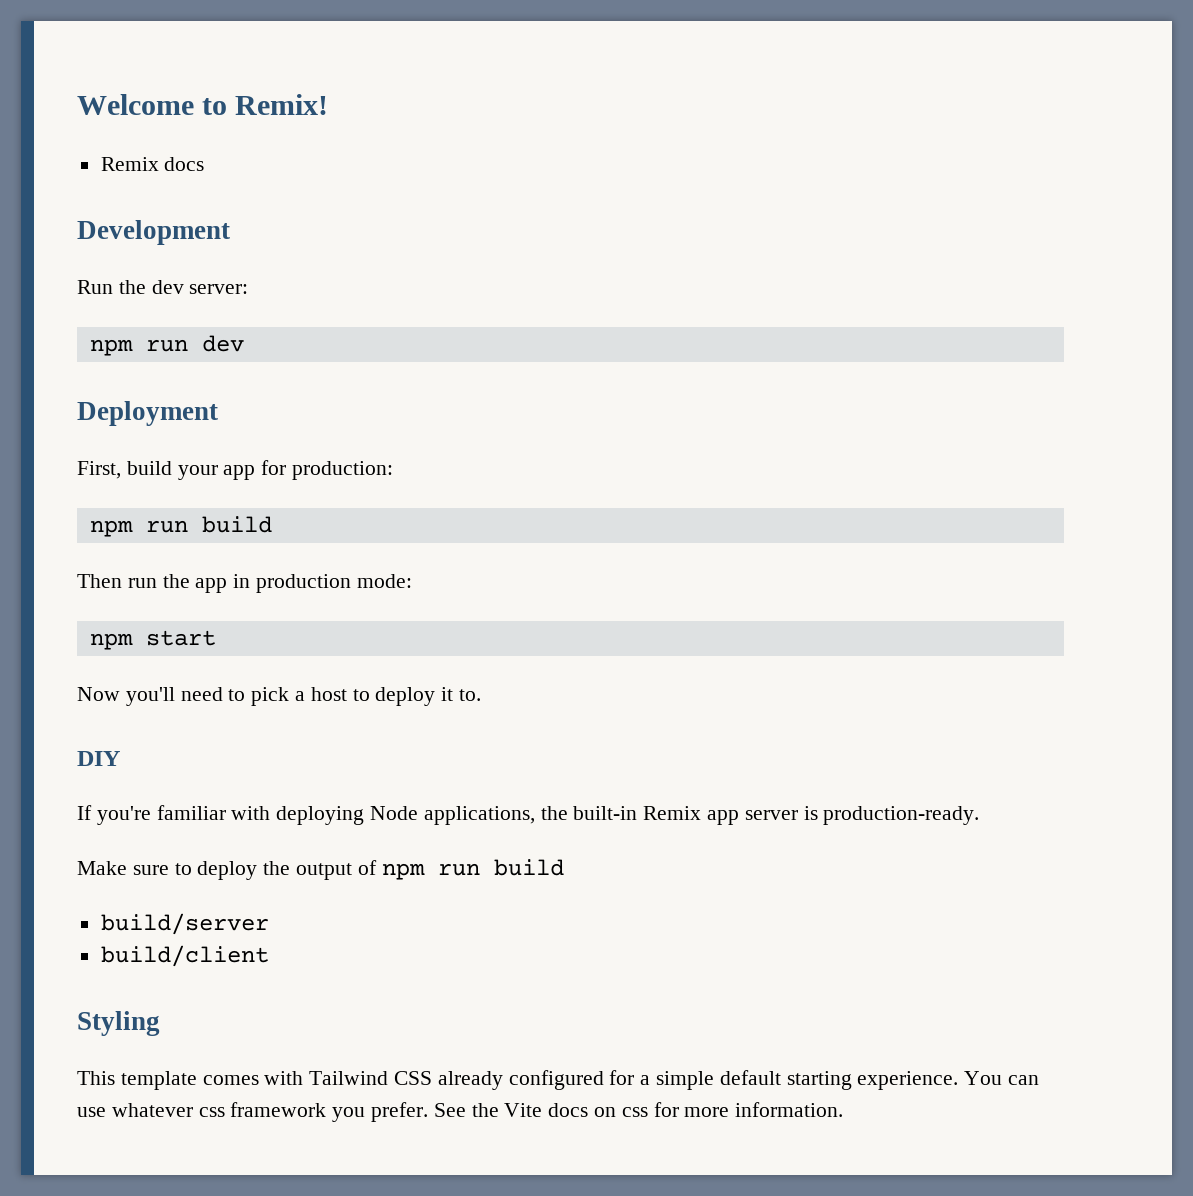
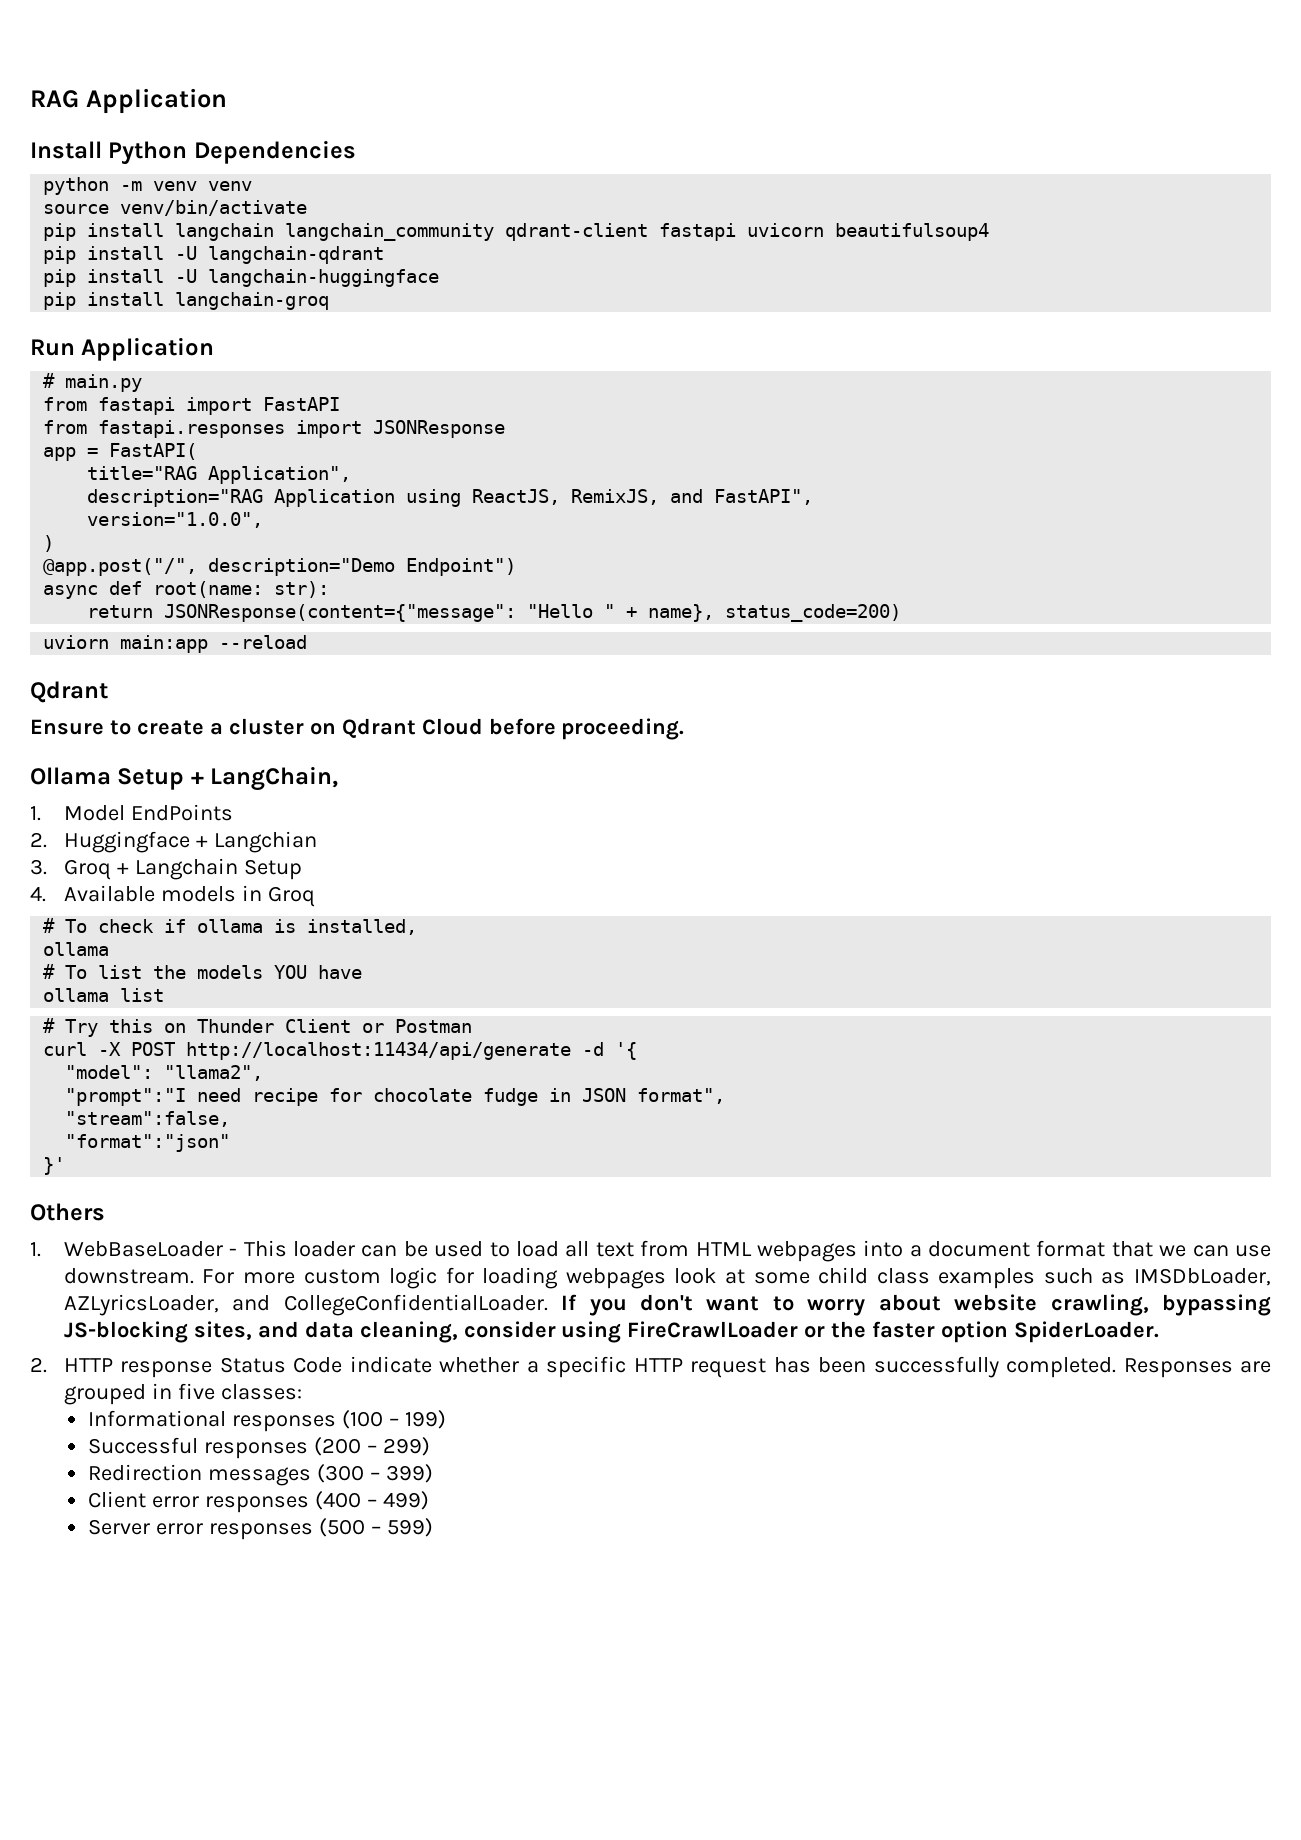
- Welcome to Remix!
- Remix docs
- Development
- Run the dev server:
- npm run dev
- Deployment
- First, build your app for production:
- npm run build
- Then run the app in production mode:
- npm start
- Now you'll need to pick a host to deploy it to.
- DIY
- If you're familiar with deploying Node applications, the built-in Remix app server is production-ready.
- Make sure to deploy the output of npm run build
- build/server
- build/client
- Styling
- This template comes with Tailwind CSS already configured for a simple default starting experience. You can use whatever css framework you prefer. See the Vite docs on css for more information.
+ RAG Application
+ Install Python Dependencies
+ python -m venv venv
+ source venv/bin/activate
+ pip install langchain langchain_community qdrant-client fastapi uvicorn beautifulsoup4
+ pip install -U langchain-qdrant
+ pip install -U langchain-huggingface
+ pip install langchain-groq
+ Run Application
+ # main.py
+ from fastapi import FastAPI
+ from fastapi.responses import JSONResponse
+ app = FastAPI(
+ title="RAG Application",
+ description="RAG Application using ReactJS, RemixJS, and FastAPI",
+ version="1.0.0",
+ )
+ @app.post("/", description="Demo Endpoint")
+ async def root(name: str):
+ return JSONResponse(content={"message": "Hello " + name}, status_code=200)
+ uviorn main:app --reload
+ Qdrant
+ Ensure to create a cluster on Qdrant Cloud before proceeding.
+ Ollama Setup + LangChain,
+ 1. Model EndPoints
+ 2. Huggingface + Langchian
+ 3. Groq + Langchain Setup
+ 4. Available models in Groq
+ # To check if ollama is installed,
+ ollama
+ # To list the models YOU have
+ ollama list
+ # Try this on Thunder Client or Postman
+ curl -X POST http://localhost:11434/api/generate -d '{
+ "model": "llama2",
+ "prompt":"I need recipe for chocolate fudge in JSON format",
+ "stream":false,
+ "format":"json"
+ }'
+ Others
+ 1. WebBaseLoader - This loader can be used to load all text from HTML webpages into a document format that we can use downstream. For more custom logic for loading webpages look at some child class examples such as IMSDbLoader, AZLyricsLoader, and CollegeConfidentialLoader. If you don't want to worry about website crawling, bypassing JS-blocking sites, and data cleaning, consider using FireCrawlLoader or the faster option SpiderLoader.
+ 2. HTTP response Status Code indicate whether a specific HTTP request has been successfully completed. Responses are grouped in five classes:
+ Informational responses (100 – 199)
+ Successful responses (200 – 299)
+ Redirection messages (300 – 399)
+ Client error responses (400 – 499)
+ Server error responses (500 – 599)

